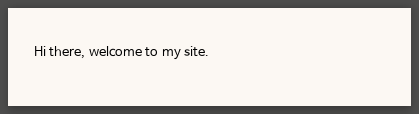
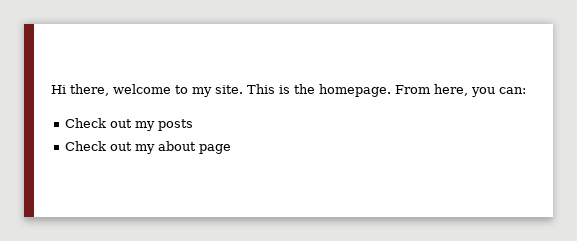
+ This is the homepage. From here, you can:
+ Check out my posts
+ Check out my about page

